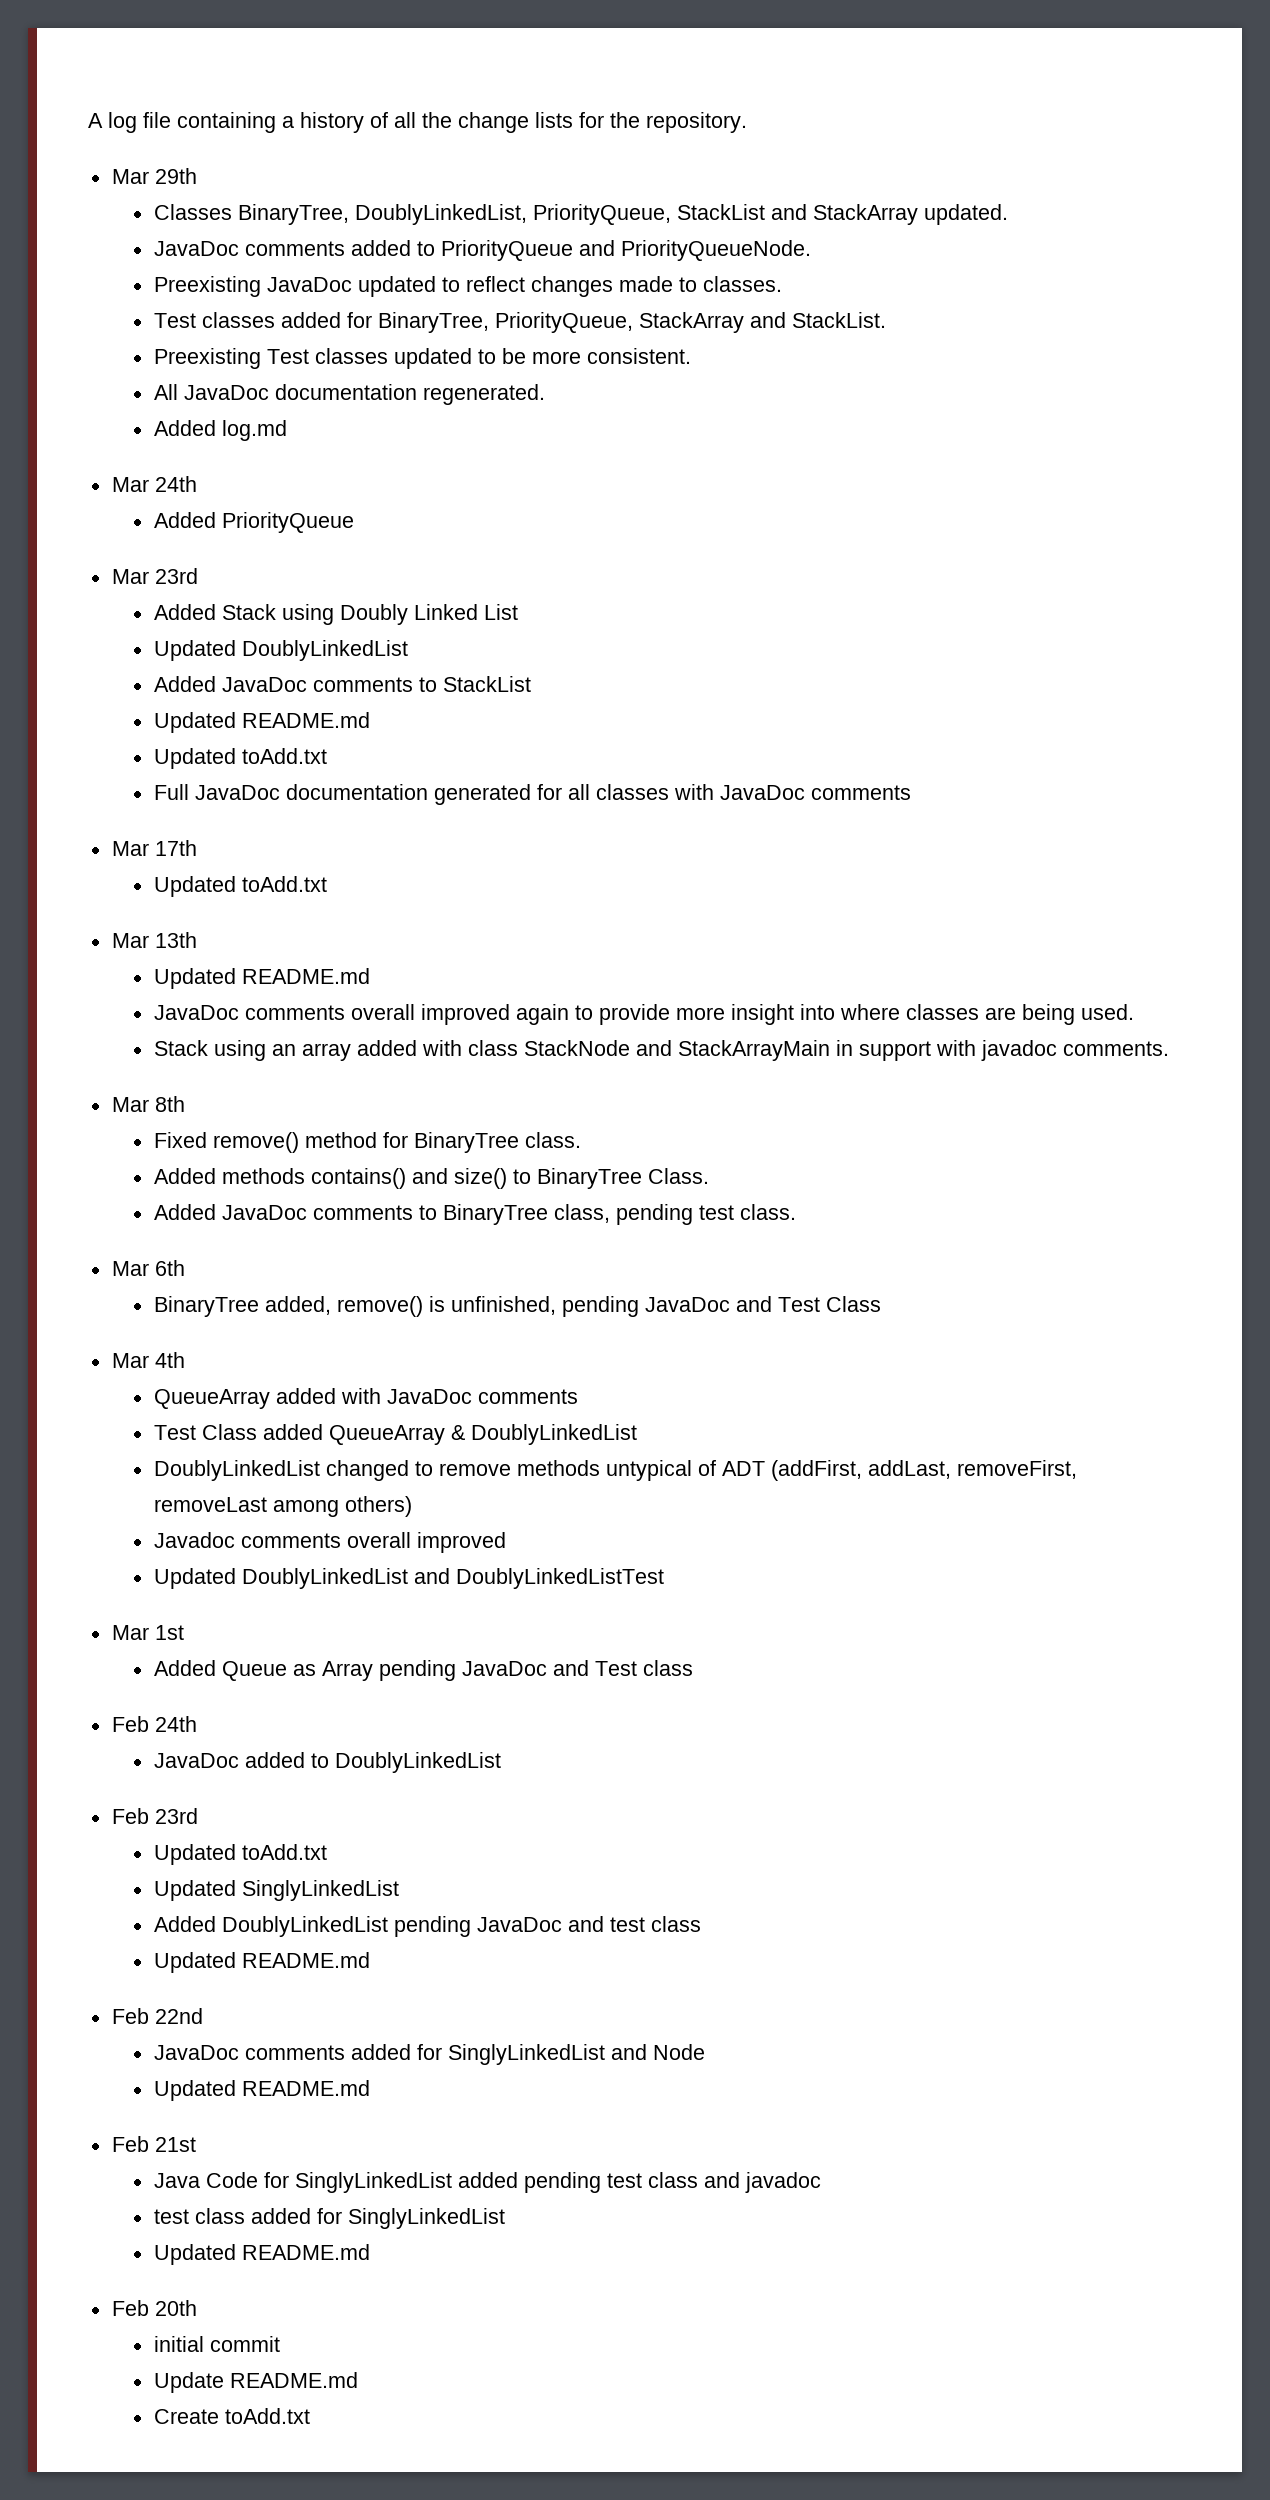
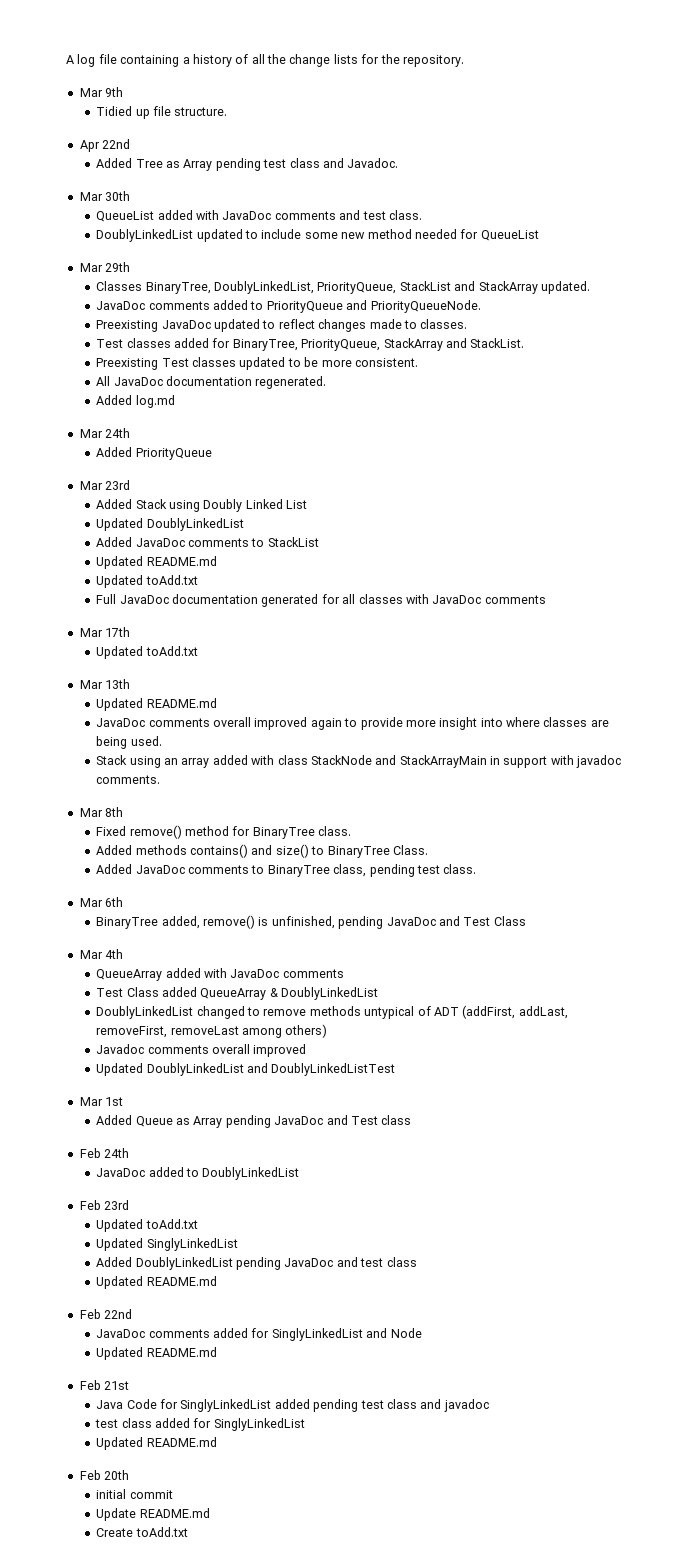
+ Mar 9th
+ Tidied up file structure.
+ Apr 22nd
+ Added Tree as Array pending test class and Javadoc.
+ Mar 30th
+ QueueList added with JavaDoc comments and test class.
+ DoublyLinkedList updated to include some new method needed for QueueList

